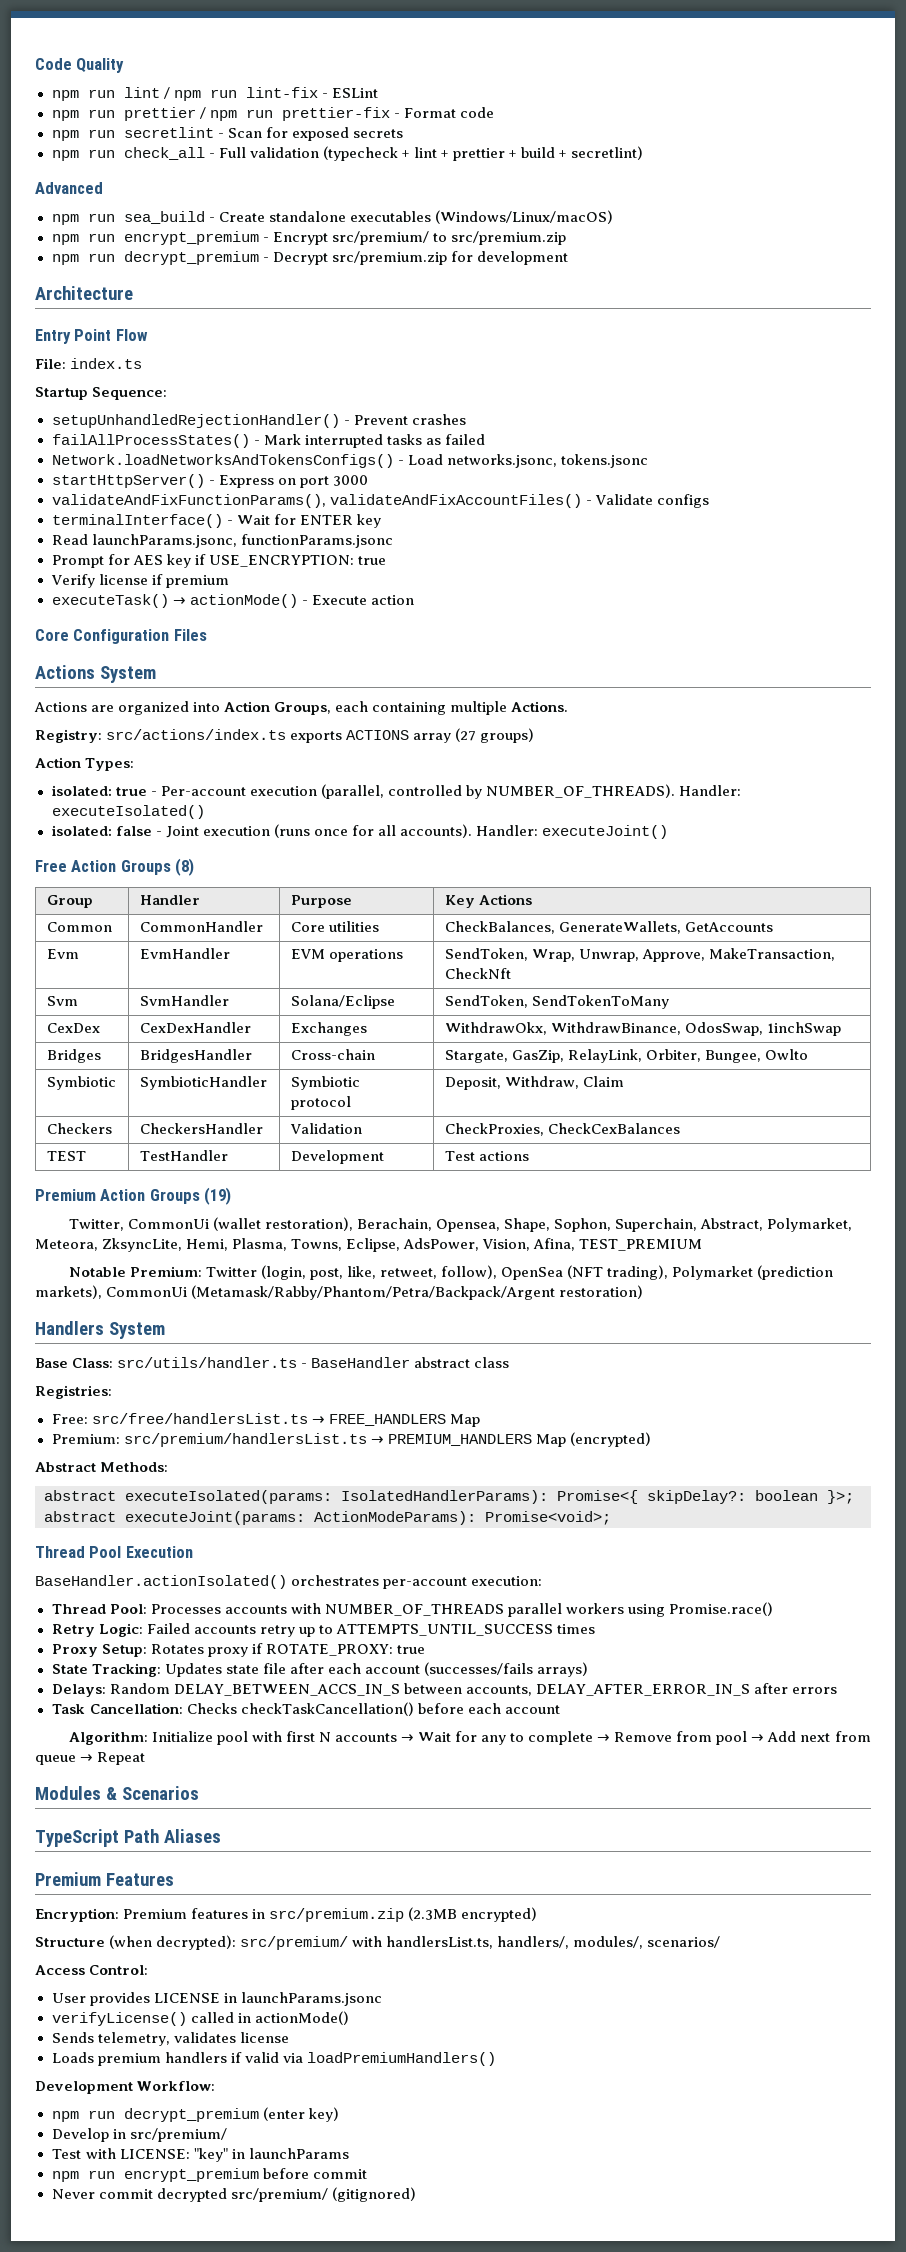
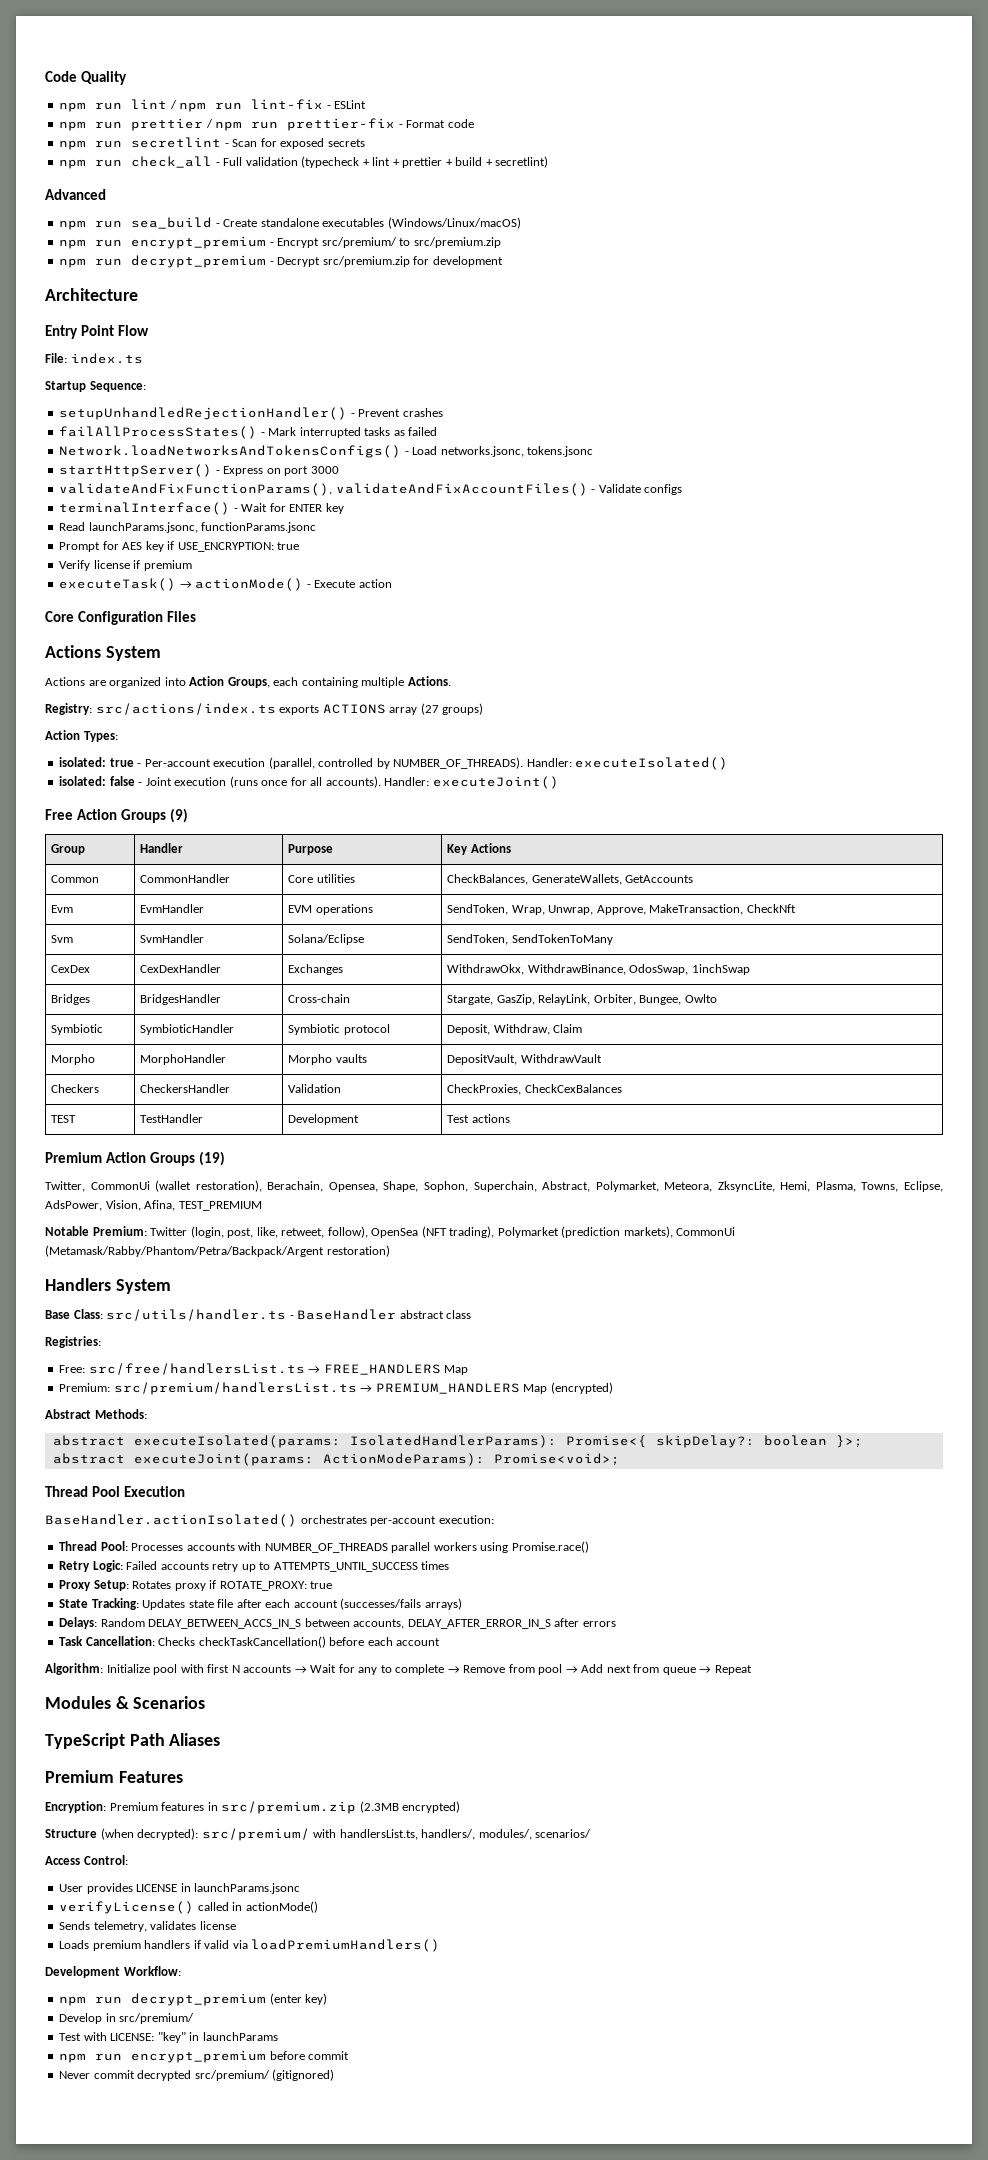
- Free Action Groups (8)
+ Free Action Groups (9)
+ Morpho | MorphoHandler | Morpho vaults | DepositVault, WithdrawVault

